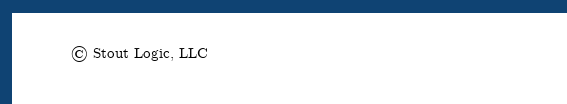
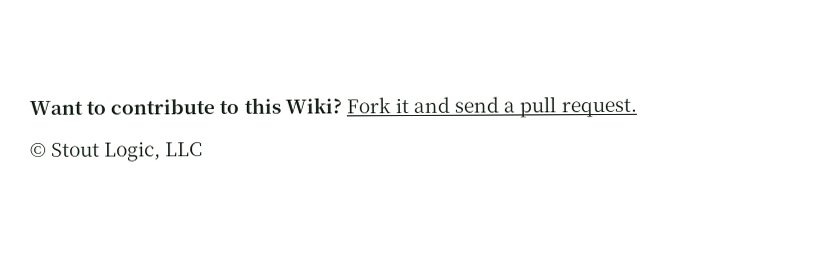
+ Want to contribute to this Wiki? Fork it and send a pull request.

